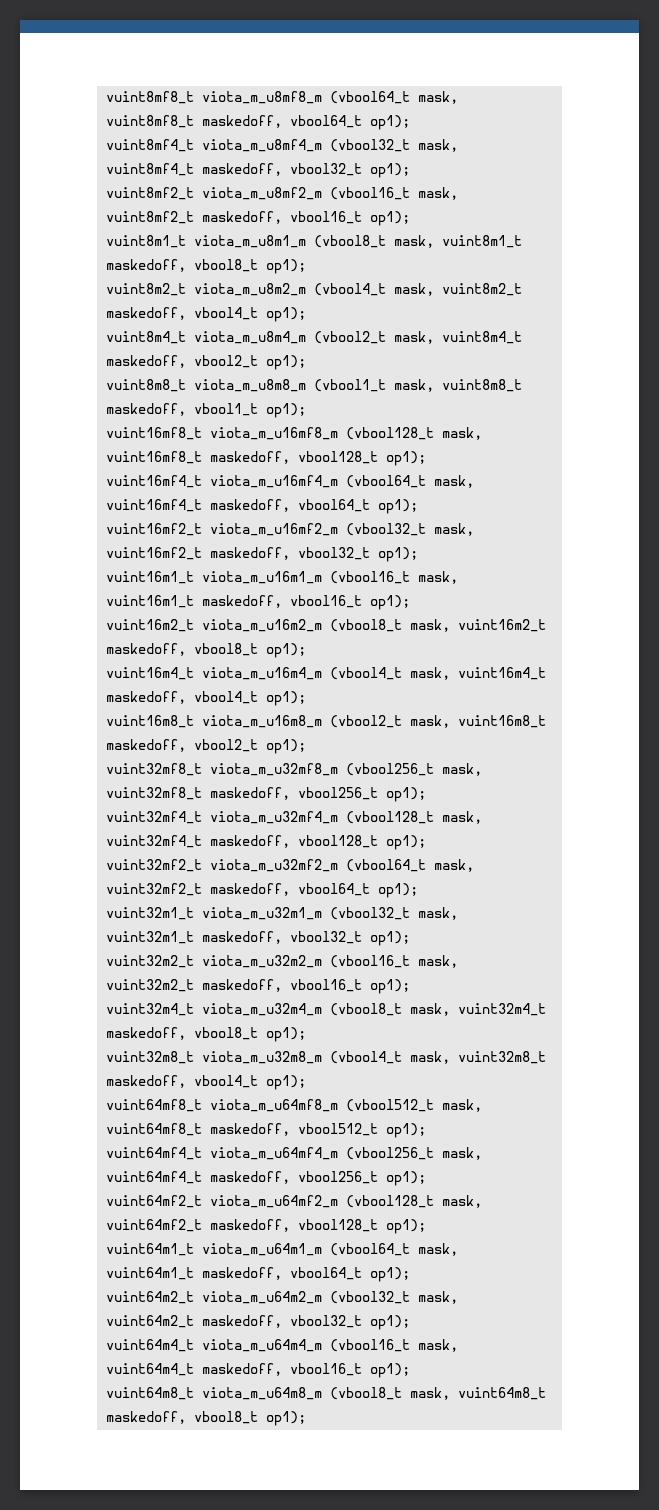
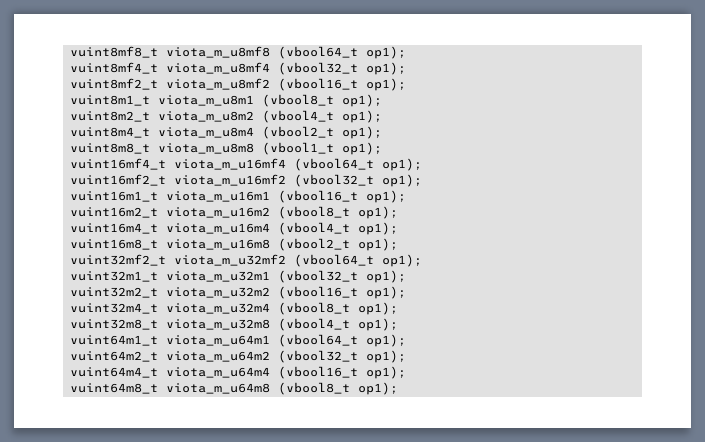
- vuint8mf8_t viota_m_u8mf8_m (vbool64_t mask, vuint8mf8_t maskedoff, vbool64_t op1);
- vuint8mf4_t viota_m_u8mf4_m (vbool32_t mask, vuint8mf4_t maskedoff, vbool32_t op1);
- vuint8mf2_t viota_m_u8mf2_m (vbool16_t mask, vuint8mf2_t maskedoff, vbool16_t op1);
- vuint8m1_t viota_m_u8m1_m (vbool8_t mask, vuint8m1_t maskedoff, vbool8_t op1);
- vuint8m2_t viota_m_u8m2_m (vbool4_t mask, vuint8m2_t maskedoff, vbool4_t op1);
- vuint8m4_t viota_m_u8m4_m (vbool2_t mask, vuint8m4_t maskedoff, vbool2_t op1);
- vuint8m8_t viota_m_u8m8_m (vbool1_t mask, vuint8m8_t maskedoff, vbool1_t op1);
- vuint16mf8_t viota_m_u16mf8_m (vbool128_t mask, vuint16mf8_t maskedoff, vbool128_t op1);
- vuint16mf4_t viota_m_u16mf4_m (vbool64_t mask, vuint16mf4_t maskedoff, vbool64_t op1);
- vuint16mf2_t viota_m_u16mf2_m (vbool32_t mask, vuint16mf2_t maskedoff, vbool32_t op1);
- vuint16m1_t viota_m_u16m1_m (vbool16_t mask, vuint16m1_t maskedoff, vbool16_t op1);
- vuint16m2_t viota_m_u16m2_m (vbool8_t mask, vuint16m2_t maskedoff, vbool8_t op1);
- vuint16m4_t viota_m_u16m4_m (vbool4_t mask, vuint16m4_t maskedoff, vbool4_t op1);
- vuint16m8_t viota_m_u16m8_m (vbool2_t mask, vuint16m8_t maskedoff, vbool2_t op1);
- vuint32mf8_t viota_m_u32mf8_m (vbool256_t mask, vuint32mf8_t maskedoff, vbool256_t op1);
- vuint32mf4_t viota_m_u32mf4_m (vbool128_t mask, vuint32mf4_t maskedoff, vbool128_t op1);
- vuint32mf2_t viota_m_u32mf2_m (vbool64_t mask, vuint32mf2_t maskedoff, vbool64_t op1);
- vuint32m1_t viota_m_u32m1_m (vbool32_t mask, vuint32m1_t maskedoff, vbool32_t op1);
- vuint32m2_t viota_m_u32m2_m (vbool16_t mask, vuint32m2_t maskedoff, vbool16_t op1);
- vuint32m4_t viota_m_u32m4_m (vbool8_t mask, vuint32m4_t maskedoff, vbool8_t op1);
- vuint32m8_t viota_m_u32m8_m (vbool4_t mask, vuint32m8_t maskedoff, vbool4_t op1);
- vuint64mf8_t viota_m_u64mf8_m (vbool512_t mask, vuint64mf8_t maskedoff, vbool512_t op1);
- vuint64mf4_t viota_m_u64mf4_m (vbool256_t mask, vuint64mf4_t maskedoff, vbool256_t op1);
- vuint64mf2_t viota_m_u64mf2_m (vbool128_t mask, vuint64mf2_t maskedoff, vbool128_t op1);
- vuint64m1_t viota_m_u64m1_m (vbool64_t mask, vuint64m1_t maskedoff, vbool64_t op1);
- vuint64m2_t viota_m_u64m2_m (vbool32_t mask, vuint64m2_t maskedoff, vbool32_t op1);
- vuint64m4_t viota_m_u64m4_m (vbool16_t mask, vuint64m4_t maskedoff, vbool16_t op1);
- vuint64m8_t viota_m_u64m8_m (vbool8_t mask, vuint64m8_t maskedoff, vbool8_t op1);
+ vuint8mf8_t viota_m_u8mf8 (vbool64_t op1);
+ vuint8mf4_t viota_m_u8mf4 (vbool32_t op1);
+ vuint8mf2_t viota_m_u8mf2 (vbool16_t op1);
+ vuint8m1_t viota_m_u8m1 (vbool8_t op1);
+ vuint8m2_t viota_m_u8m2 (vbool4_t op1);
+ vuint8m4_t viota_m_u8m4 (vbool2_t op1);
+ vuint8m8_t viota_m_u8m8 (vbool1_t op1);
+ vuint16mf4_t viota_m_u16mf4 (vbool64_t op1);
+ vuint16mf2_t viota_m_u16mf2 (vbool32_t op1);
+ vuint16m1_t viota_m_u16m1 (vbool16_t op1);
+ vuint16m2_t viota_m_u16m2 (vbool8_t op1);
+ vuint16m4_t viota_m_u16m4 (vbool4_t op1);
+ vuint16m8_t viota_m_u16m8 (vbool2_t op1);
+ vuint32mf2_t viota_m_u32mf2 (vbool64_t op1);
+ vuint32m1_t viota_m_u32m1 (vbool32_t op1);
+ vuint32m2_t viota_m_u32m2 (vbool16_t op1);
+ vuint32m4_t viota_m_u32m4 (vbool8_t op1);
+ vuint32m8_t viota_m_u32m8 (vbool4_t op1);
+ vuint64m1_t viota_m_u64m1 (vbool64_t op1);
+ vuint64m2_t viota_m_u64m2 (vbool32_t op1);
+ vuint64m4_t viota_m_u64m4 (vbool16_t op1);
+ vuint64m8_t viota_m_u64m8 (vbool8_t op1);

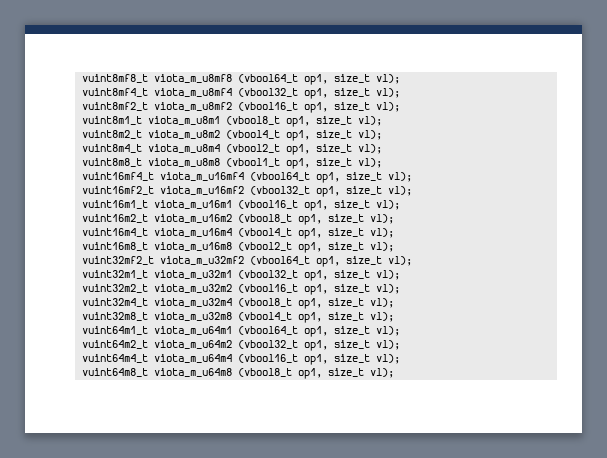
- vuint8mf8_t viota_m_u8mf8 (vbool64_t op1);
+ vuint8mf8_t viota_m_u8mf8 (vbool64_t op1, size_t vl);
- vuint8mf4_t viota_m_u8mf4 (vbool32_t op1);
+ vuint8mf4_t viota_m_u8mf4 (vbool32_t op1, size_t vl);
- vuint8mf2_t viota_m_u8mf2 (vbool16_t op1);
+ vuint8mf2_t viota_m_u8mf2 (vbool16_t op1, size_t vl);
- vuint8m1_t viota_m_u8m1 (vbool8_t op1);
+ vuint8m1_t viota_m_u8m1 (vbool8_t op1, size_t vl);
- vuint8m2_t viota_m_u8m2 (vbool4_t op1);
+ vuint8m2_t viota_m_u8m2 (vbool4_t op1, size_t vl);
- vuint8m4_t viota_m_u8m4 (vbool2_t op1);
+ vuint8m4_t viota_m_u8m4 (vbool2_t op1, size_t vl);
- vuint8m8_t viota_m_u8m8 (vbool1_t op1);
+ vuint8m8_t viota_m_u8m8 (vbool1_t op1, size_t vl);
- vuint16mf4_t viota_m_u16mf4 (vbool64_t op1);
+ vuint16mf4_t viota_m_u16mf4 (vbool64_t op1, size_t vl);
- vuint16mf2_t viota_m_u16mf2 (vbool32_t op1);
+ vuint16mf2_t viota_m_u16mf2 (vbool32_t op1, size_t vl);
- vuint16m1_t viota_m_u16m1 (vbool16_t op1);
+ vuint16m1_t viota_m_u16m1 (vbool16_t op1, size_t vl);
- vuint16m2_t viota_m_u16m2 (vbool8_t op1);
+ vuint16m2_t viota_m_u16m2 (vbool8_t op1, size_t vl);
- vuint16m4_t viota_m_u16m4 (vbool4_t op1);
+ vuint16m4_t viota_m_u16m4 (vbool4_t op1, size_t vl);
- vuint16m8_t viota_m_u16m8 (vbool2_t op1);
+ vuint16m8_t viota_m_u16m8 (vbool2_t op1, size_t vl);
- vuint32mf2_t viota_m_u32mf2 (vbool64_t op1);
+ vuint32mf2_t viota_m_u32mf2 (vbool64_t op1, size_t vl);
- vuint32m1_t viota_m_u32m1 (vbool32_t op1);
+ vuint32m1_t viota_m_u32m1 (vbool32_t op1, size_t vl);
- vuint32m2_t viota_m_u32m2 (vbool16_t op1);
+ vuint32m2_t viota_m_u32m2 (vbool16_t op1, size_t vl);
- vuint32m4_t viota_m_u32m4 (vbool8_t op1);
+ vuint32m4_t viota_m_u32m4 (vbool8_t op1, size_t vl);
- vuint32m8_t viota_m_u32m8 (vbool4_t op1);
+ vuint32m8_t viota_m_u32m8 (vbool4_t op1, size_t vl);
- vuint64m1_t viota_m_u64m1 (vbool64_t op1);
+ vuint64m1_t viota_m_u64m1 (vbool64_t op1, size_t vl);
- vuint64m2_t viota_m_u64m2 (vbool32_t op1);
+ vuint64m2_t viota_m_u64m2 (vbool32_t op1, size_t vl);
- vuint64m4_t viota_m_u64m4 (vbool16_t op1);
+ vuint64m4_t viota_m_u64m4 (vbool16_t op1, size_t vl);
- vuint64m8_t viota_m_u64m8 (vbool8_t op1);
+ vuint64m8_t viota_m_u64m8 (vbool8_t op1, size_t vl);

